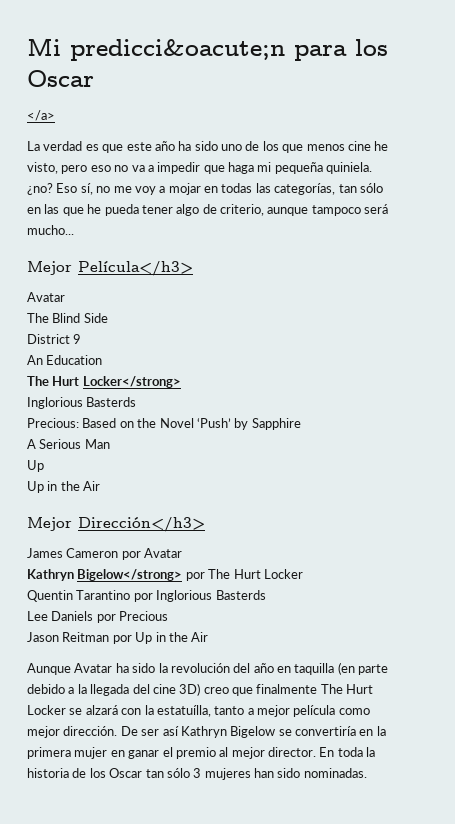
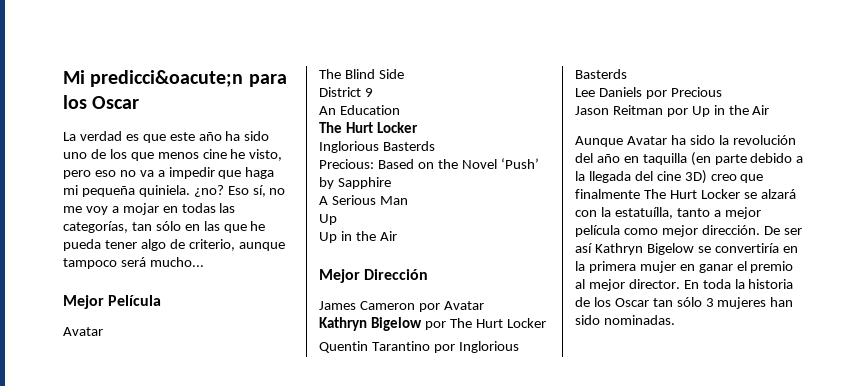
- </a>
- Mejor Película</h3>
+ Mejor Película
  An Education
- The Hurt Locker</strong>
+ The Hurt Locker
- Mejor Dirección</h3>
+ Mejor Dirección
- Kathryn Bigelow</strong> por The Hurt Locker
+ Kathryn Bigelow por The Hurt Locker

